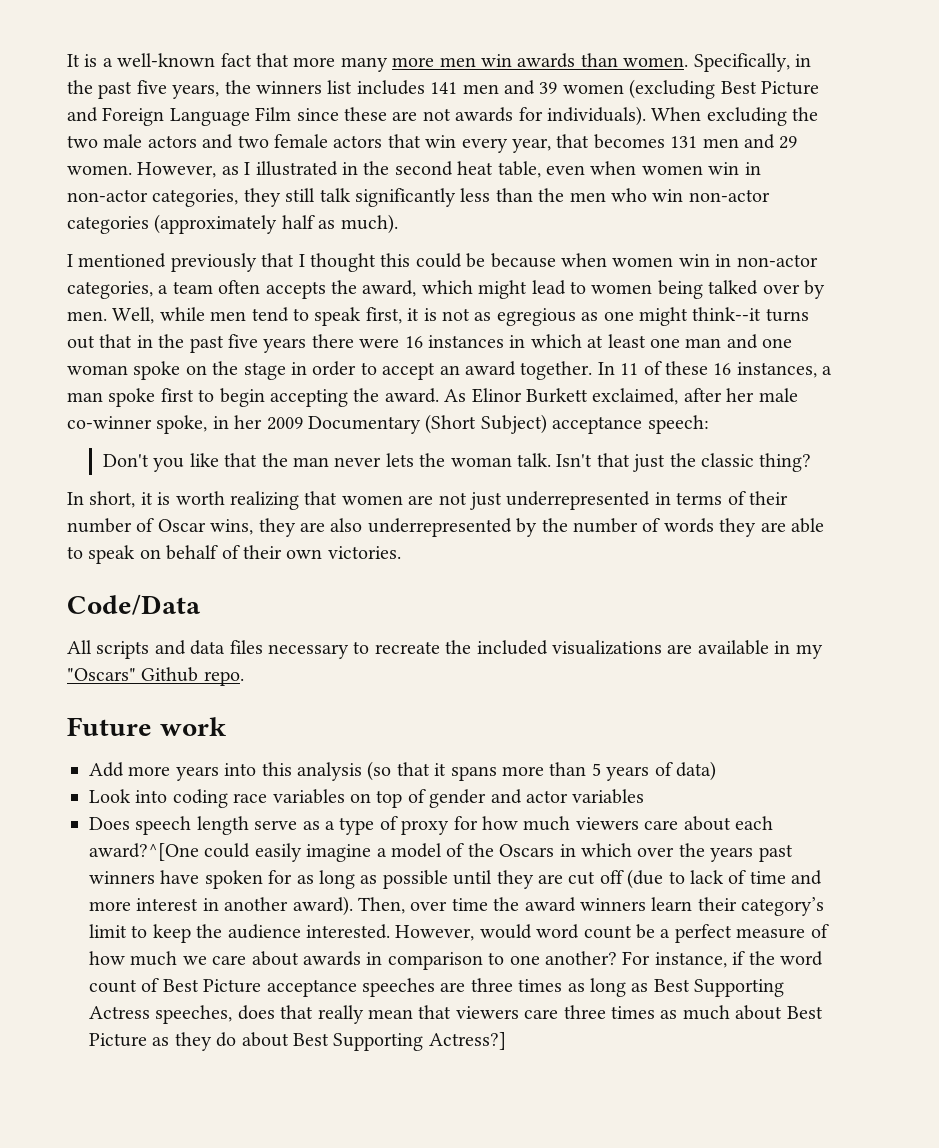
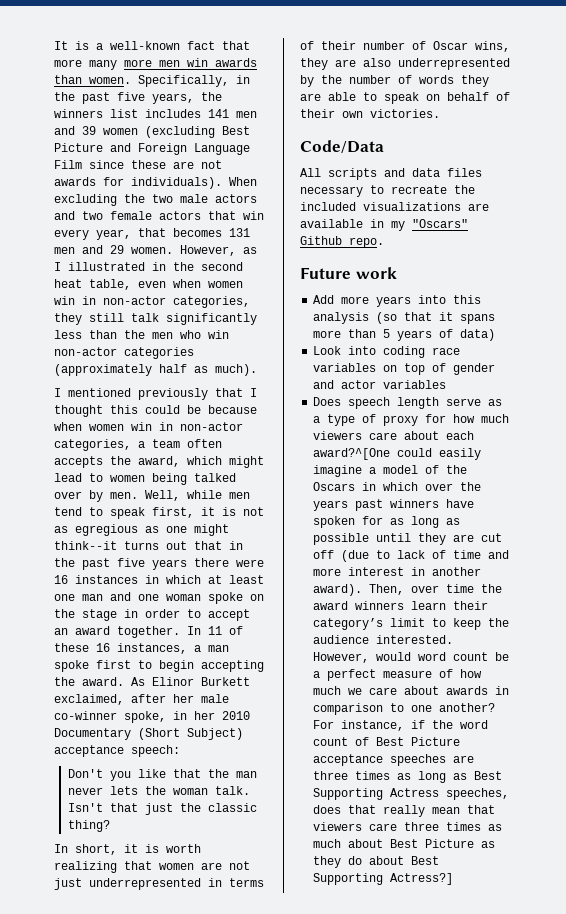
- As Elinor Burkett exclaimed, after her male co-winner spoke, in her 2009 Documentary (Short Subject) acceptance speech:
+ As Elinor Burkett exclaimed, after her male co-winner spoke, in her 2010 Documentary (Short Subject) acceptance speech:

